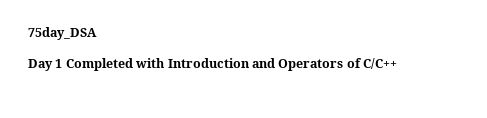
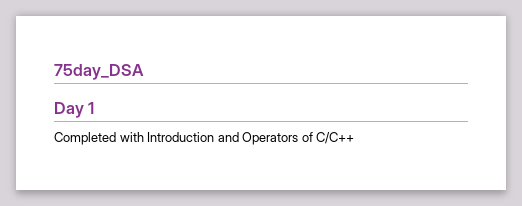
- Day 1 Completed with Introduction and Operators of C/C++
+ Day 1
+ Completed with Introduction and Operators of C/C++

